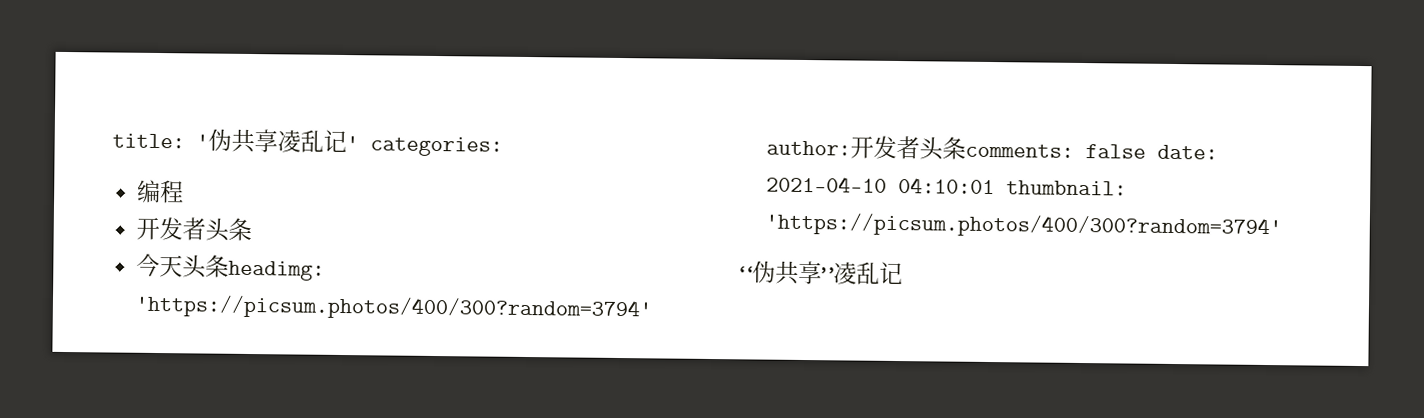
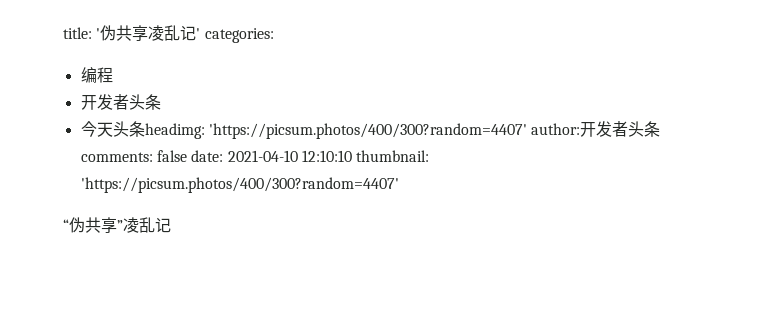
- 今天头条headimg: 'https://picsum.photos/400/300?random=3794' author:开发者头条comments: false date: 2021-04-10 04:10:01 thumbnail: 'https://picsum.photos/400/300?random=3794'
+ 今天头条headimg: 'https://picsum.photos/400/300?random=4407' author:开发者头条comments: false date: 2021-04-10 12:10:10 thumbnail: 'https://picsum.photos/400/300?random=4407'

